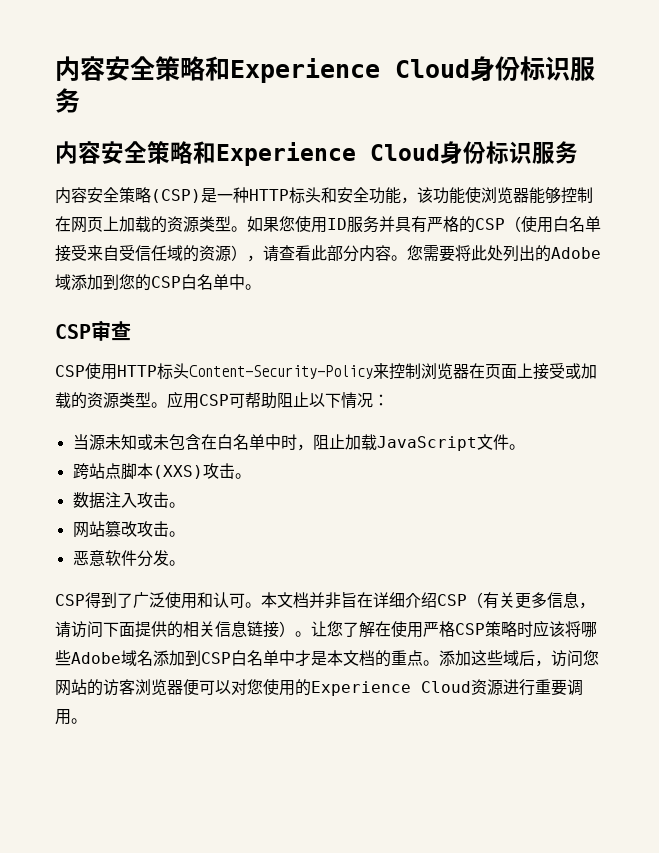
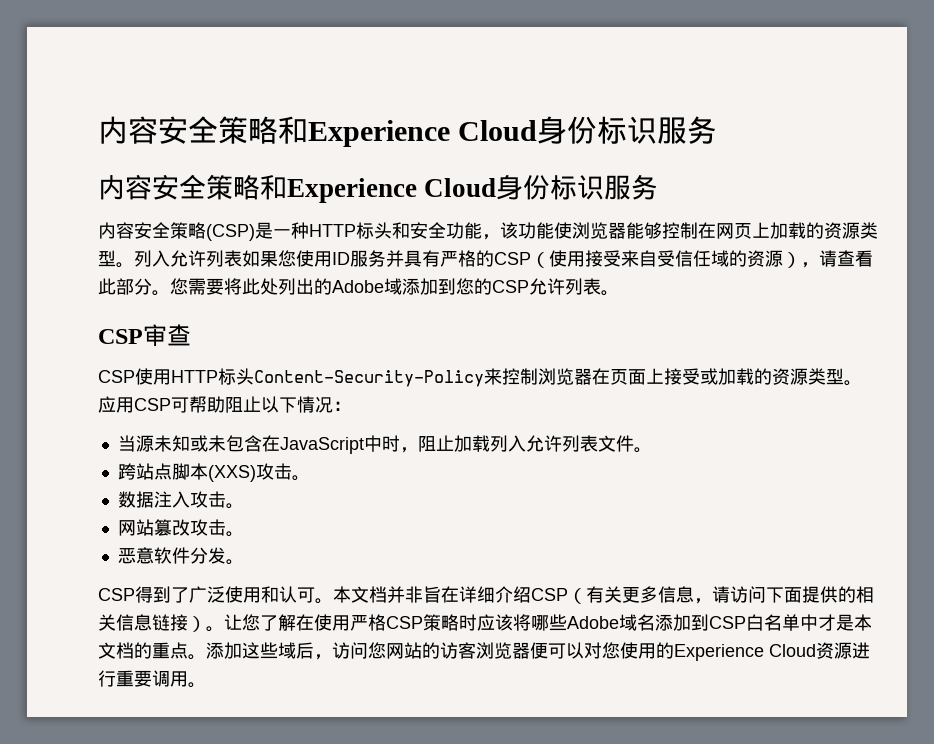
- 如果您使用ID服务并具有严格的CSP（使用白名单接受来自受信任域的资源），请查看此部分内容。
+ 列入允许列表如果您使用ID服务并具有严格的CSP（使用接受来自受信任域的资源），请查看此部分。
- 您需要将此处列出的Adobe域添加到您的CSP白名单中。
+ 您需要将此处列出的Adobe域添加到您的CSP允许列表。
- 当源未知或未包含在白名单中时，阻止加载JavaScript文件。
+ 当源未知或未包含在JavaScript中时，阻止加载列入允许列表文件。

